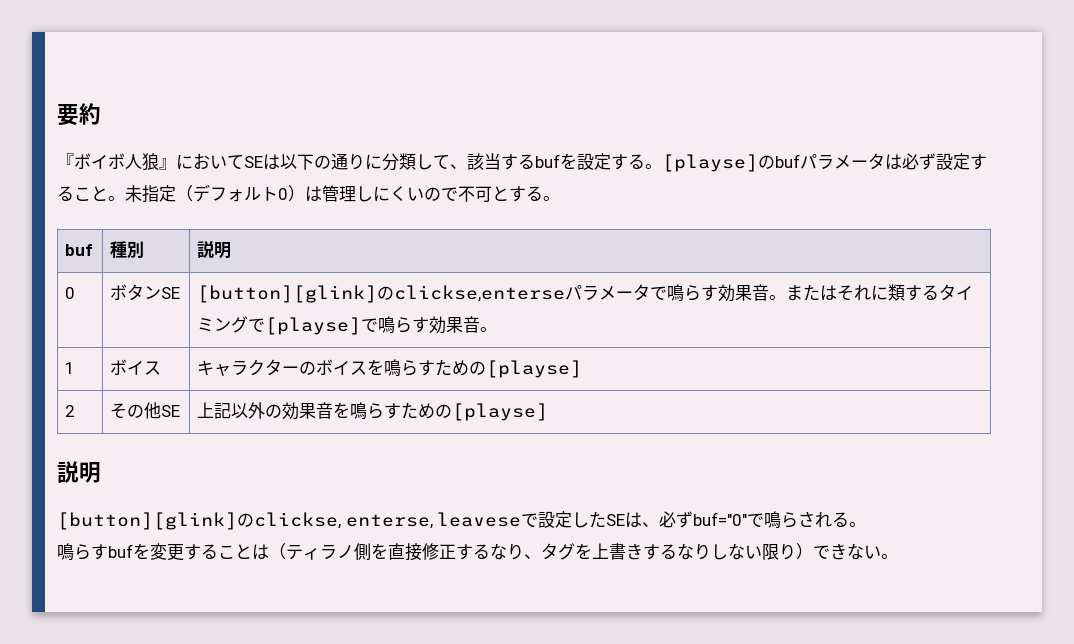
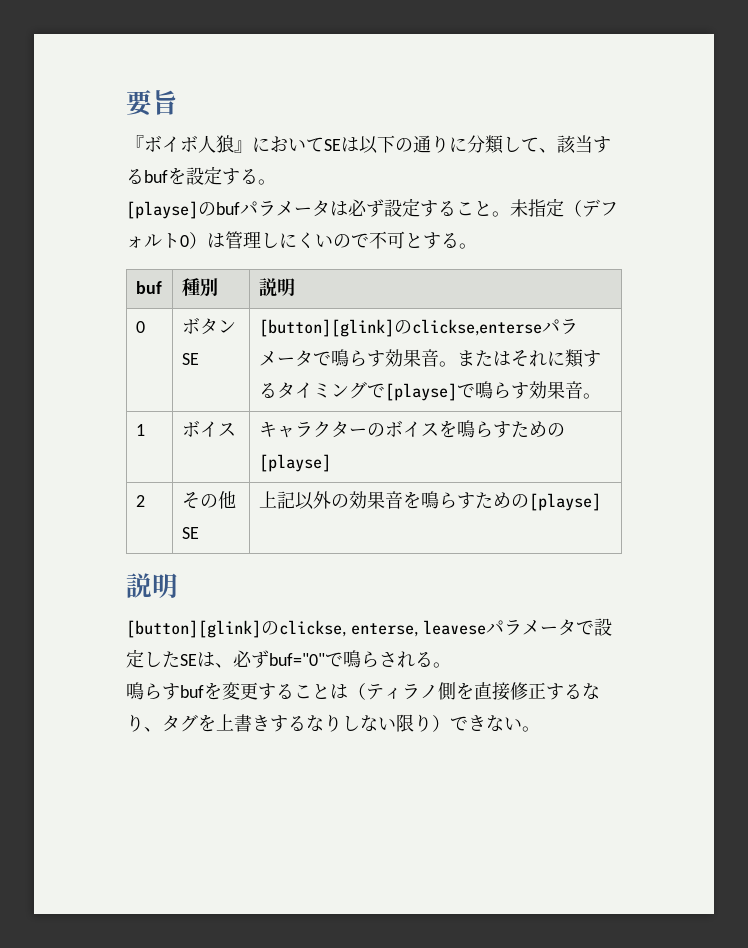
- 要約
+ 要旨
- 『ボイボ人狼』においてSEは以下の通りに分類して、該当するbufを設定する。[playse]のbufパラメータは必ず設定すること。
+ 『ボイボ人狼』においてSEは以下の通りに分類して、該当するbufを設定する。
+ [playse]のbufパラメータは必ず設定すること。
- [button][glink]のclickse, enterse, leaveseで設定したSEは、必ずbuf="0"で鳴らされる。
+ [button][glink]のclickse, enterse, leaveseパラメータで設定したSEは、必ずbuf="0"で鳴らされる。

